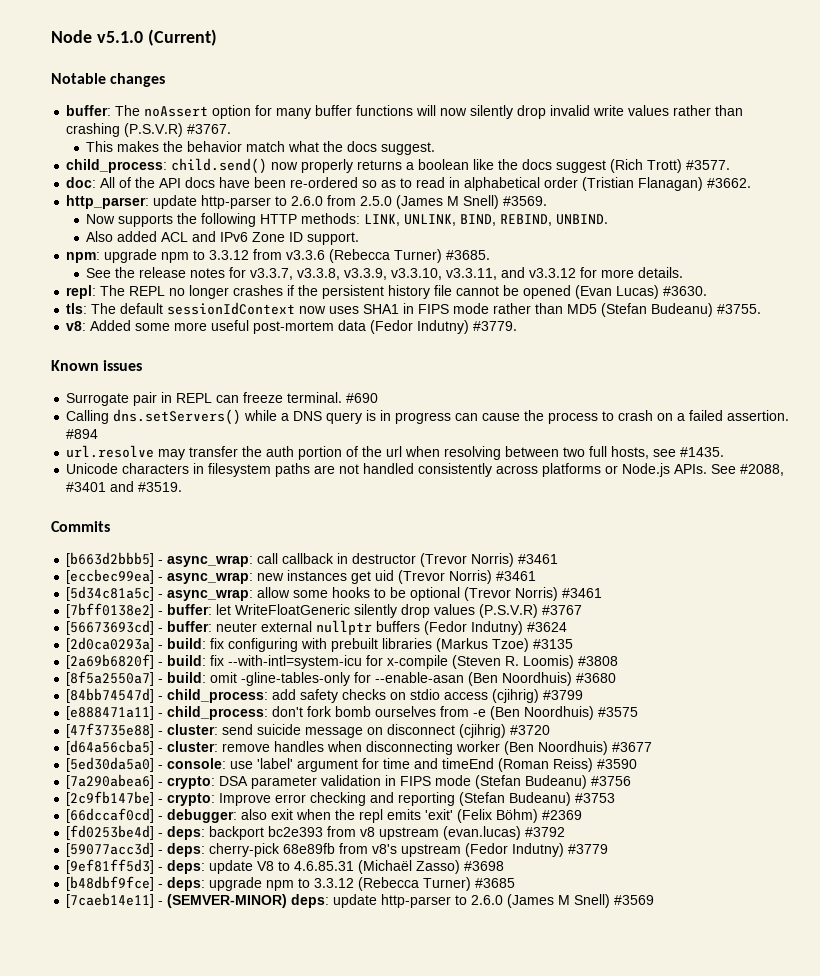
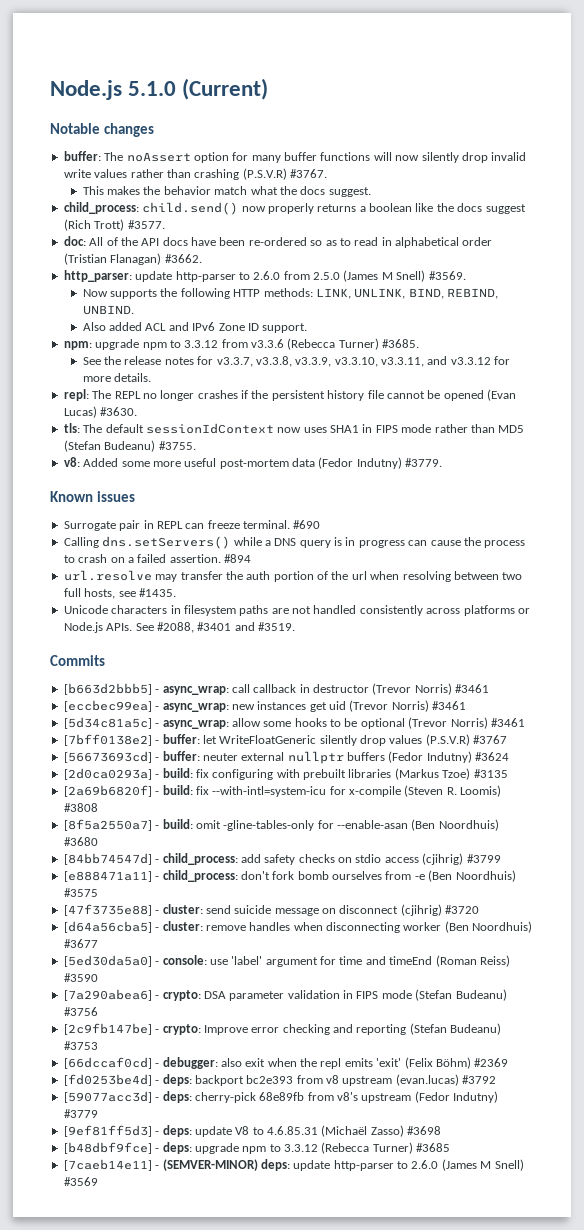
- Node v5.1.0 (Current)
+ Node.js 5.1.0 (Current)

